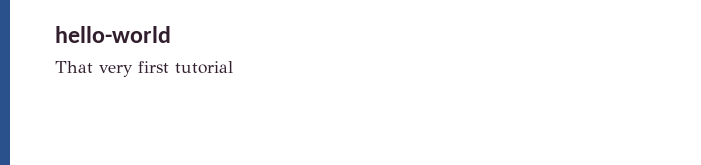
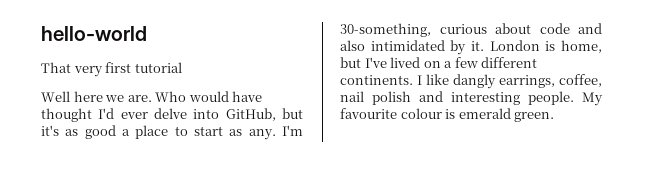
+ Well here we are. Who would have thought I'd ever delve into GitHub, but it's as good a place to start as any. I'm 30-something, curious about code and also intimidated by it. London is home, but I've lived on a few different continents. I like dangly earrings, coffee, nail polish and interesting people. My favourite colour is emerald green.

